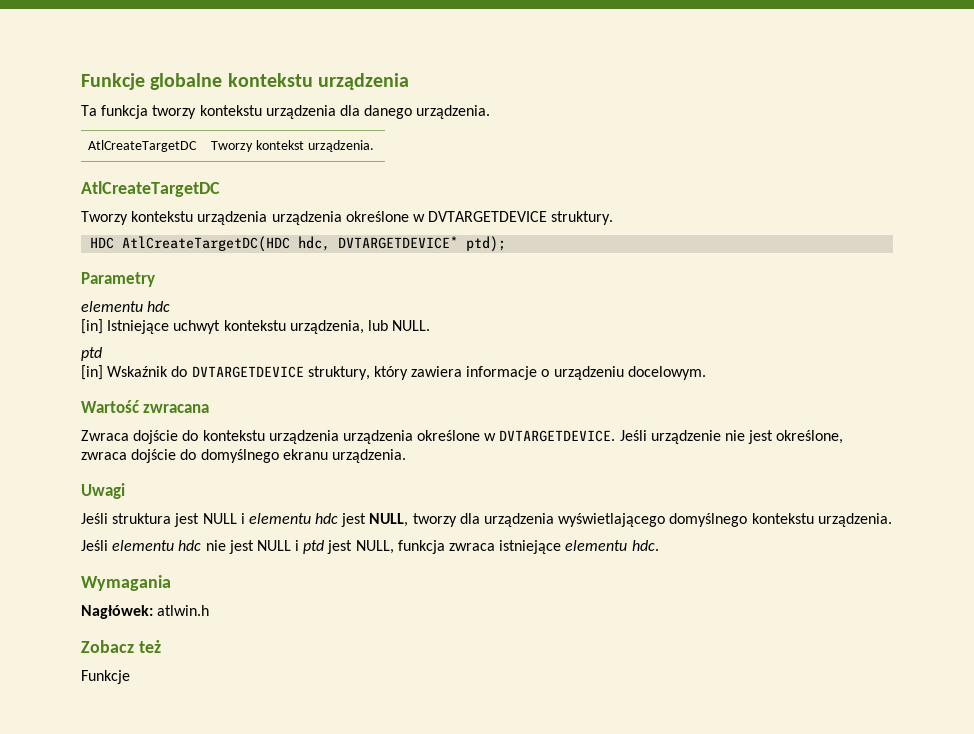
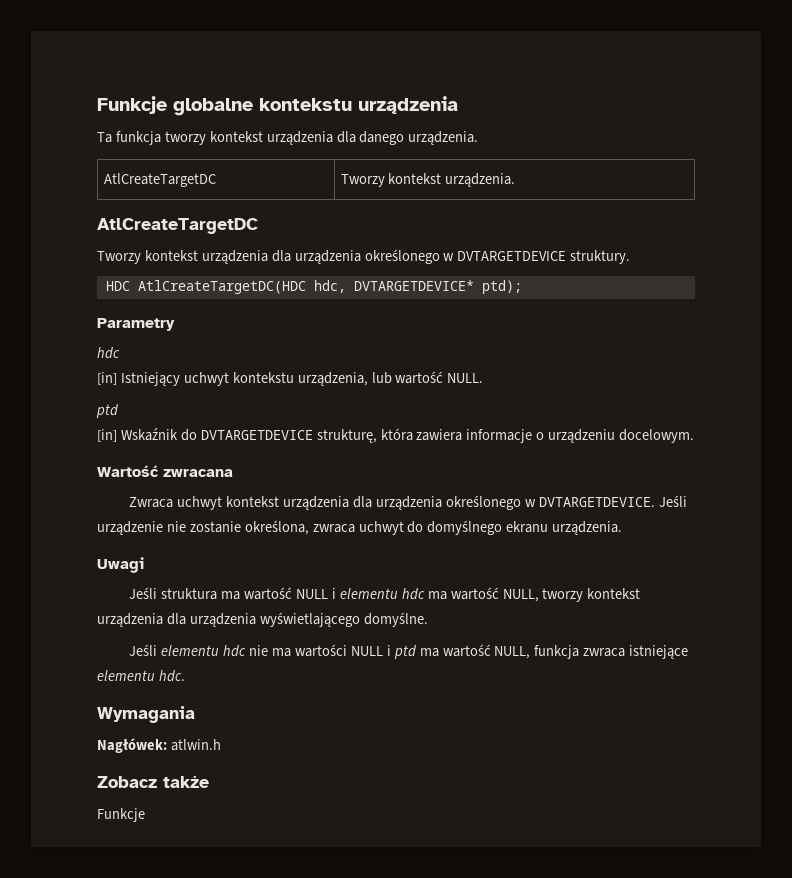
- Ta funkcja tworzy kontekstu urządzenia dla danego urządzenia.
+ Ta funkcja tworzy kontekst urządzenia dla danego urządzenia.
- Tworzy kontekstu urządzenia urządzenia określone w DVTARGETDEVICE struktury.
+ Tworzy kontekst urządzenia dla urządzenia określonego w DVTARGETDEVICE struktury.
  Parametry
- elementu hdc
+ hdc
- [in] Istniejące uchwyt kontekstu urządzenia, lub NULL.
+ [in] Istniejący uchwyt kontekstu urządzenia, lub wartość NULL.
- [in] Wskaźnik do DVTARGETDEVICE struktury, który zawiera informacje o urządzeniu docelowym.
+ [in] Wskaźnik do DVTARGETDEVICE strukturę, która zawiera informacje o urządzeniu docelowym.
- Zwraca dojście do kontekstu urządzenia urządzenia określone w DVTARGETDEVICE.
+ Zwraca uchwyt kontekst urządzenia dla urządzenia określonego w DVTARGETDEVICE.
- Jeśli urządzenie nie jest określone, zwraca dojście do domyślnego ekranu urządzenia.
+ Jeśli urządzenie nie zostanie określona, zwraca uchwyt do domyślnego ekranu urządzenia.
- Jeśli struktura jest NULL i elementu hdc jest NULL, tworzy dla urządzenia wyświetlającego domyślnego kontekstu urządzenia.
+ Jeśli struktura ma wartość NULL i elementu hdc ma wartość NULL, tworzy kontekst urządzenia dla urządzenia wyświetlającego domyślne.
- Jeśli elementu hdc nie jest NULL i ptd jest NULL, funkcja zwraca istniejące elementu hdc.
+ Jeśli elementu hdc nie ma wartości NULL i ptd ma wartość NULL, funkcja zwraca istniejące elementu hdc.
- Zobacz też
+ Zobacz także

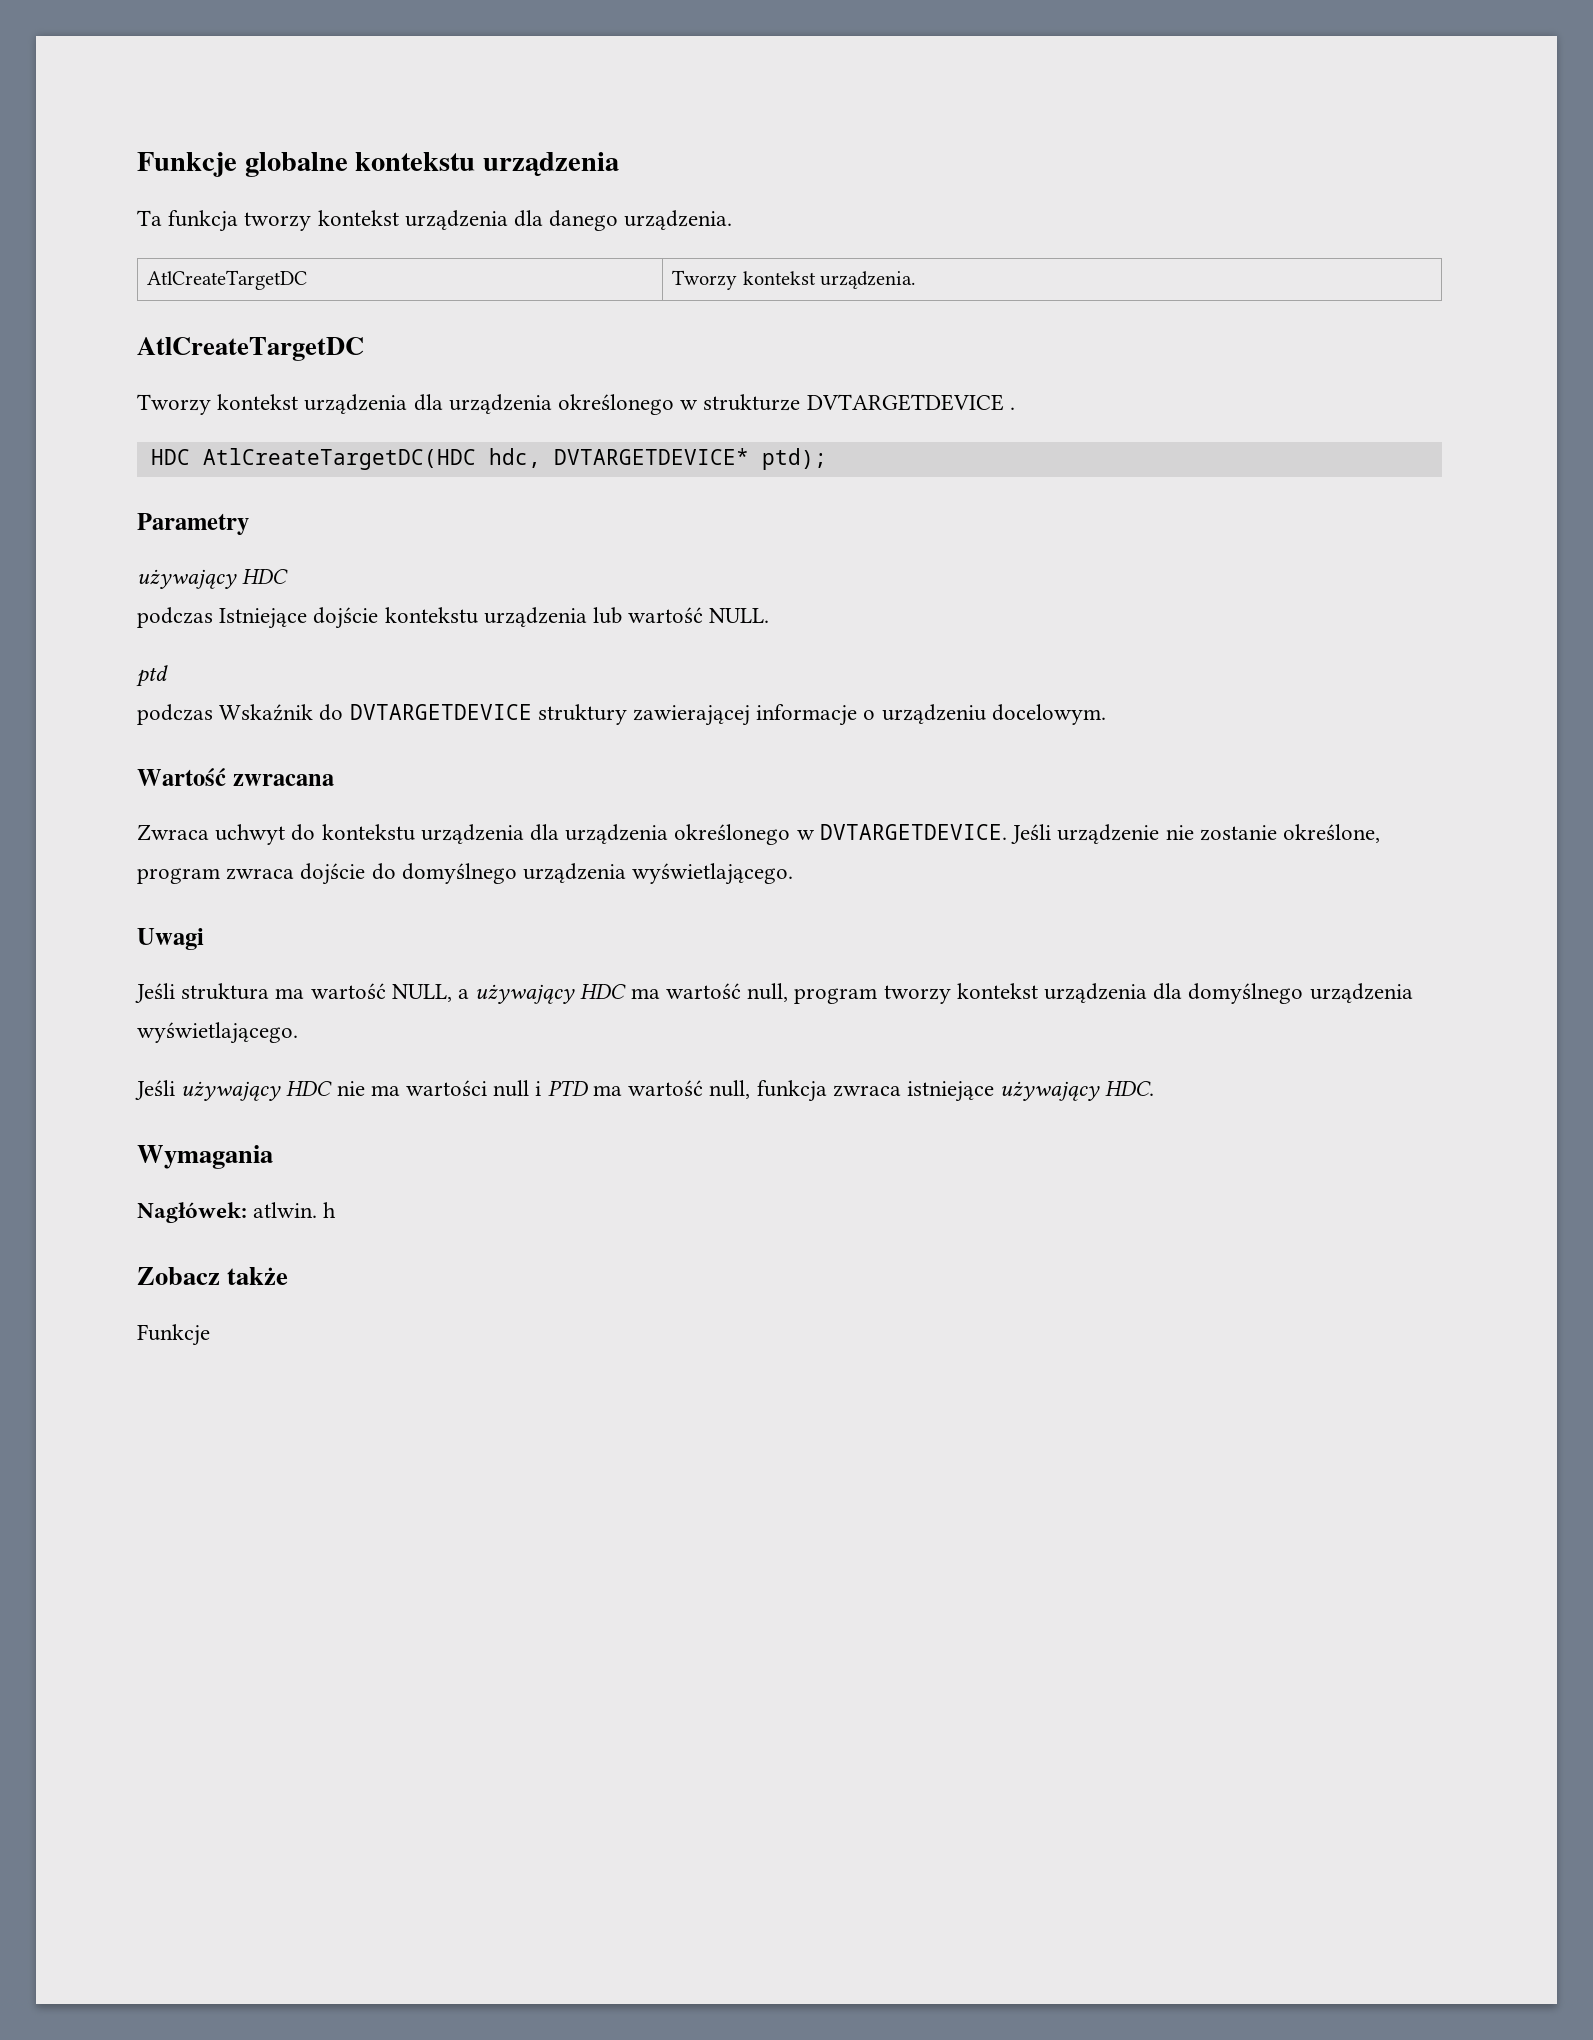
- Tworzy kontekst urządzenia dla urządzenia określonego w DVTARGETDEVICE struktury.
+ Tworzy kontekst urządzenia dla urządzenia określonego w strukturze DVTARGETDEVICE .
  Parametry
- hdc
- [in] Istniejący uchwyt kontekstu urządzenia, lub wartość NULL.
+ używający HDC
+ podczas Istniejące dojście kontekstu urządzenia lub wartość NULL.
- [in] Wskaźnik do DVTARGETDEVICE strukturę, która zawiera informacje o urządzeniu docelowym.
+ podczas Wskaźnik do DVTARGETDEVICE struktury zawierającej informacje o urządzeniu docelowym.
- Zwraca uchwyt kontekst urządzenia dla urządzenia określonego w DVTARGETDEVICE.
+ Zwraca uchwyt do kontekstu urządzenia dla urządzenia określonego w DVTARGETDEVICE.
- Jeśli urządzenie nie zostanie określona, zwraca uchwyt do domyślnego ekranu urządzenia.
+ Jeśli urządzenie nie zostanie określone, program zwraca dojście do domyślnego urządzenia wyświetlającego.
- Jeśli struktura ma wartość NULL i elementu hdc ma wartość NULL, tworzy kontekst urządzenia dla urządzenia wyświetlającego domyślne.
- Jeśli elementu hdc nie ma wartości NULL i ptd ma wartość NULL, funkcja zwraca istniejące elementu hdc.
+ Jeśli struktura ma wartość NULL, a używający HDC ma wartość null, program tworzy kontekst urządzenia dla domyślnego urządzenia wyświetlającego.
+ Jeśli używający HDC nie ma wartości null i PTD ma wartość null, funkcja zwraca istniejące używający HDC.
- Nagłówek: atlwin.h
+ Nagłówek: atlwin. h

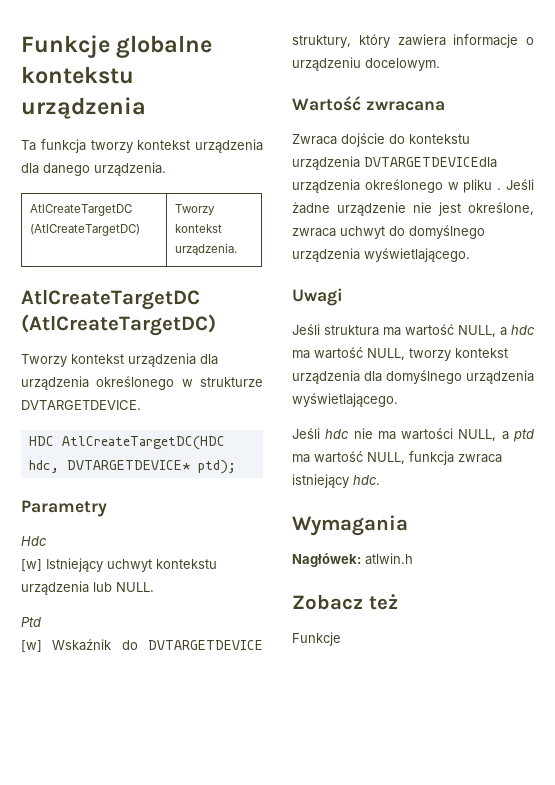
- AtlCreateTargetDC | Tworzy kontekst urządzenia.
- AtlCreateTargetDC
+ AtlCreateTargetDC (AtlCreateTargetDC) | Tworzy kontekst urządzenia.
+ AtlCreateTargetDC (AtlCreateTargetDC)
- Tworzy kontekst urządzenia dla urządzenia określonego w strukturze DVTARGETDEVICE .
+ Tworzy kontekst urządzenia dla urządzenia określonego w strukturze DVTARGETDEVICE.
  Parametry
- używający HDC
- podczas Istniejące dojście kontekstu urządzenia lub wartość NULL.
+ Hdc
+ [w] Istniejący uchwyt kontekstu urządzenia lub NULL.
- ptd
- podczas Wskaźnik do DVTARGETDEVICE struktury zawierającej informacje o urządzeniu docelowym.
+ Ptd
+ [w] Wskaźnik do DVTARGETDEVICE struktury, który zawiera informacje o urządzeniu docelowym.
- Zwraca uchwyt do kontekstu urządzenia dla urządzenia określonego w DVTARGETDEVICE. Jeśli urządzenie nie zostanie określone, program zwraca dojście do domyślnego urządzenia wyświetlającego.
+ Zwraca dojście do kontekstu urządzenia DVTARGETDEVICEdla urządzenia określonego w pliku . Jeśli żadne urządzenie nie jest określone, zwraca uchwyt do domyślnego urządzenia wyświetlającego.
- Jeśli struktura ma wartość NULL, a używający HDC ma wartość null, program tworzy kontekst urządzenia dla domyślnego urządzenia wyświetlającego.
+ Jeśli struktura ma wartość NULL, a hdc ma wartość NULL, tworzy kontekst urządzenia dla domyślnego urządzenia wyświetlającego.
- Jeśli używający HDC nie ma wartości null i PTD ma wartość null, funkcja zwraca istniejące używający HDC.
+ Jeśli hdc nie ma wartości NULL, a ptd ma wartość NULL, funkcja zwraca istniejący hdc.
- Nagłówek: atlwin. h
+ Nagłówek: atlwin.h
- Zobacz także
+ Zobacz też

